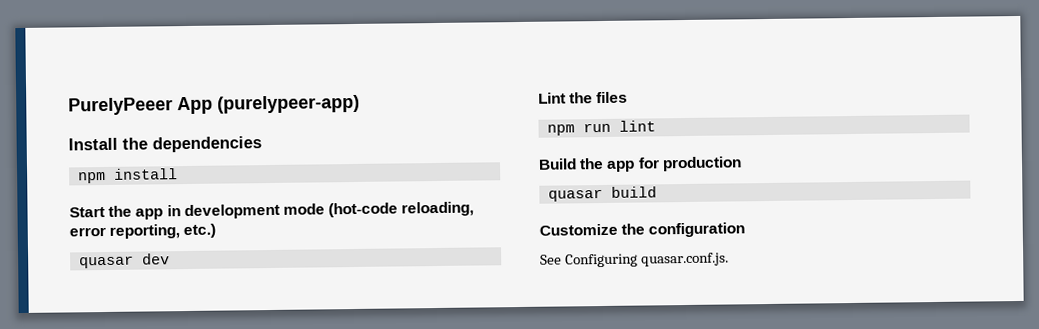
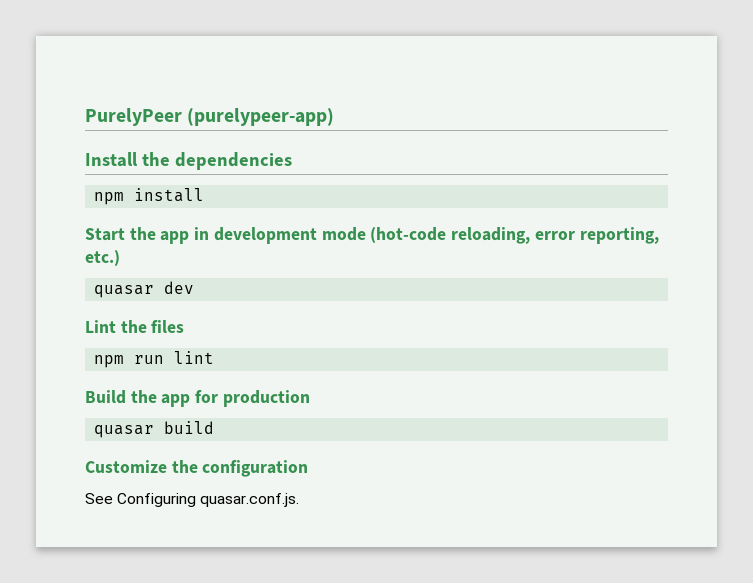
- PurelyPeeer App (purelypeer-app)
+ PurelyPeer (purelypeer-app)

